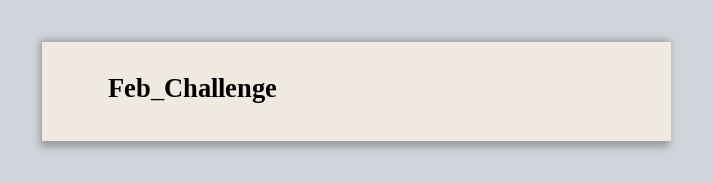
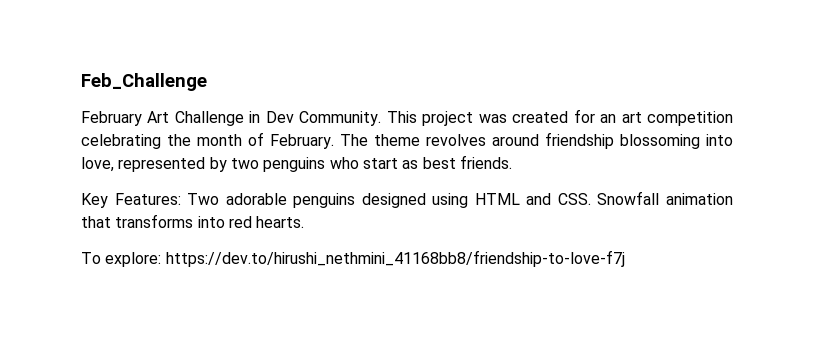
+ February Art Challenge in Dev Community. This project was created for an art competition celebrating the month of February. The theme revolves around friendship blossoming into love, represented by two penguins who start as best friends.
+ Key Features: Two adorable penguins designed using HTML and CSS. Snowfall animation that transforms into red hearts.
+ To explore: https://dev.to/hirushi_nethmini_41168bb8/friendship-to-love-f7j

